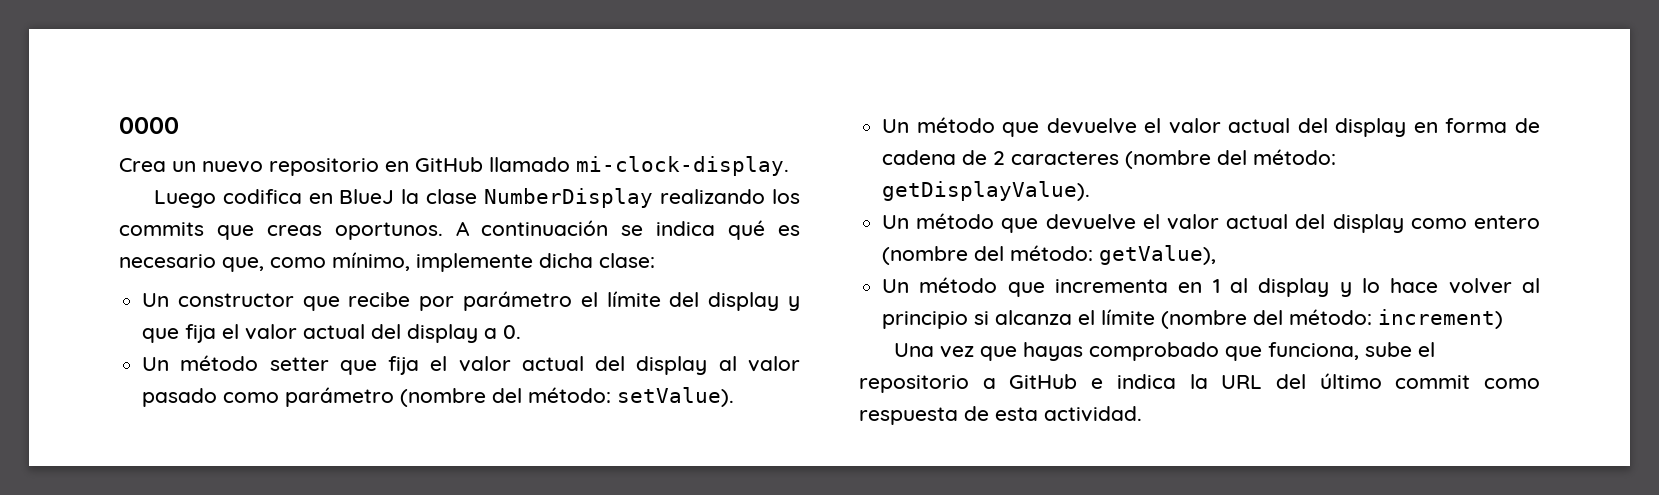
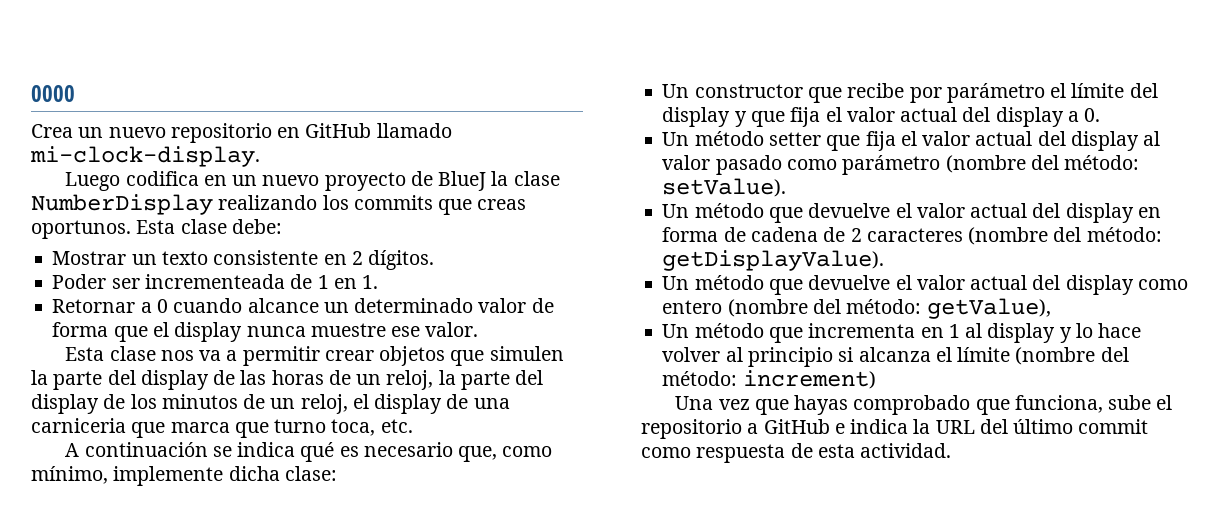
- Luego codifica en BlueJ la clase NumberDisplay realizando los commits que creas oportunos. A continuación se indica qué es necesario que, como mínimo, implemente dicha clase:
+ Luego codifica en un nuevo proyecto de BlueJ la clase NumberDisplay realizando los commits que creas oportunos. Esta clase debe:
+ Mostrar un texto consistente en 2 dígitos.
+ Poder ser incrementeada de 1 en 1.
+ Retornar a 0 cuando alcance un determinado valor de forma que el display nunca muestre ese valor.
+ Esta clase nos va a permitir crear objetos que simulen la parte del display de las horas de un reloj, la parte del display de los minutos de un reloj, el display de una carniceria que marca que turno toca, etc.
+ A continuación se indica qué es necesario que, como mínimo, implemente dicha clase:

